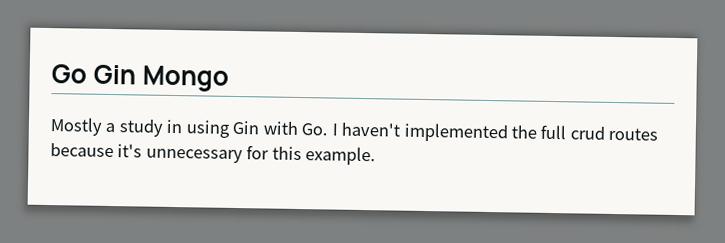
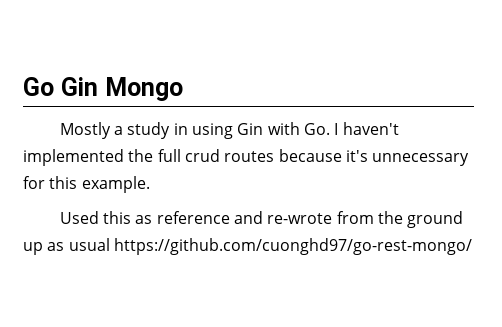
+ Used this as reference and re-wrote from the ground up as usual https://github.com/cuonghd97/go-rest-mongo/

